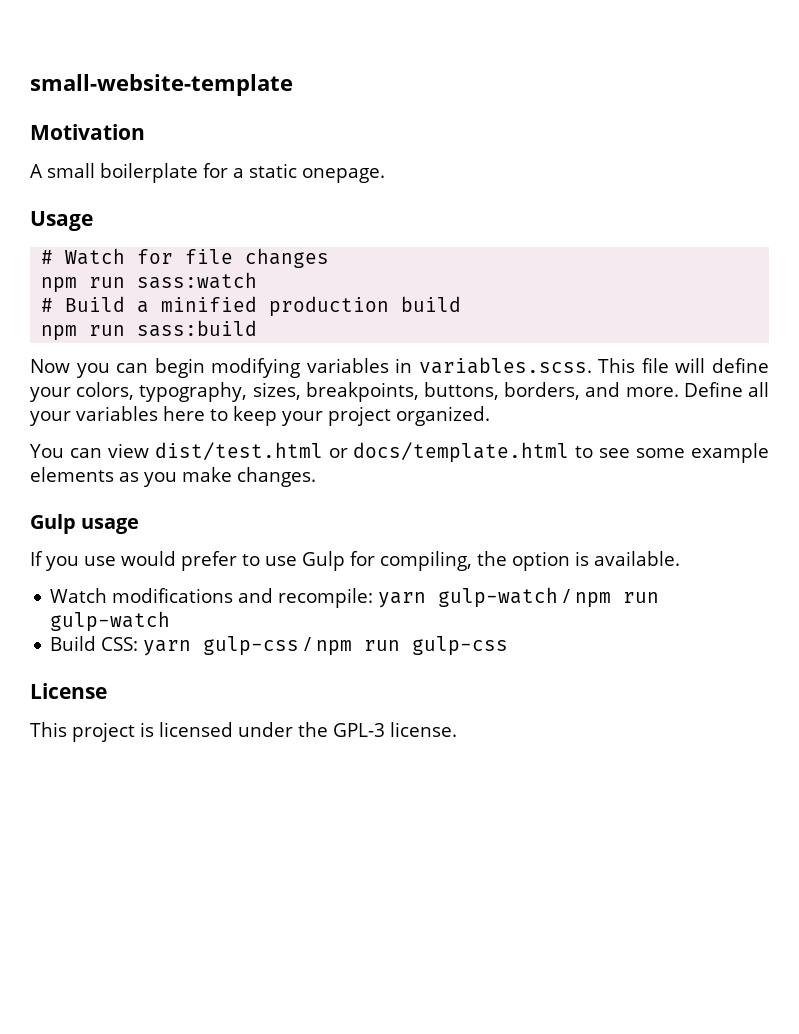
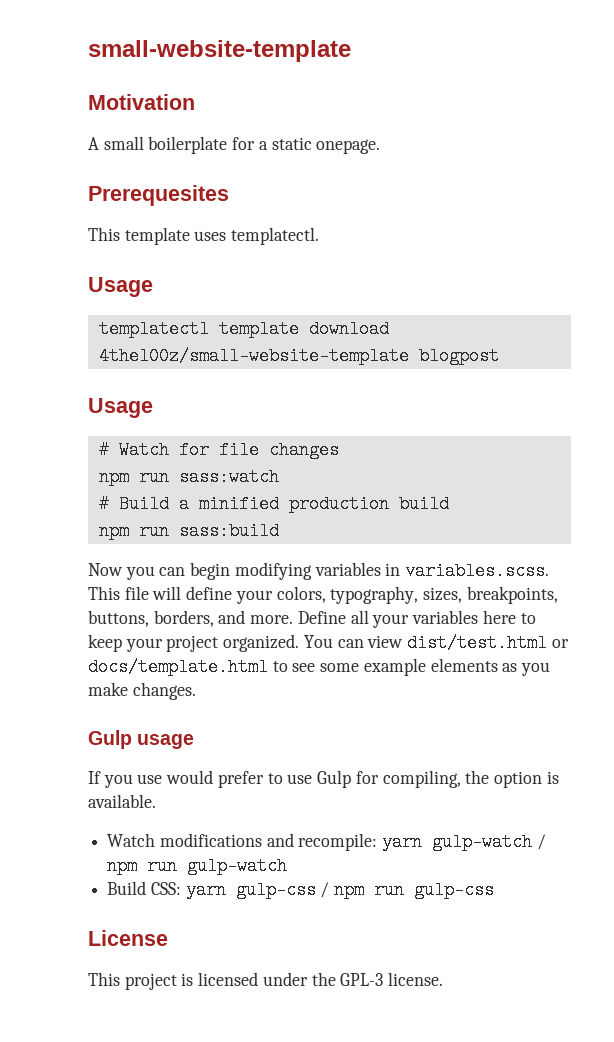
+ Prerequesites
+ This template uses templatectl.
+ Usage
+ templatectl template download 4thel00z/small-website-template blogpost
- Define all your variables here to keep your project organized.
- You can view dist/test.html or docs/template.html to see some example elements as you make changes.
+ Define all your variables here to keep your project organized. You can view dist/test.html or docs/template.html to see some example elements as you make changes.

